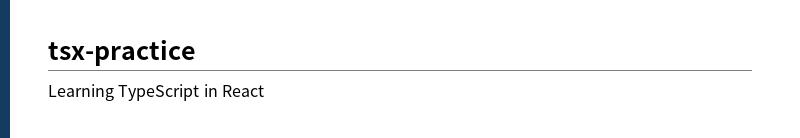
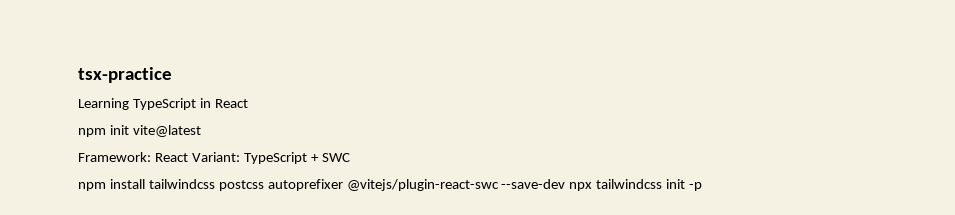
+ npm init vite@latest
+ Framework: React Variant: TypeScript + SWC
+ npm install tailwindcss postcss autoprefixer @vitejs/plugin-react-swc --save-dev npx tailwindcss init -p

